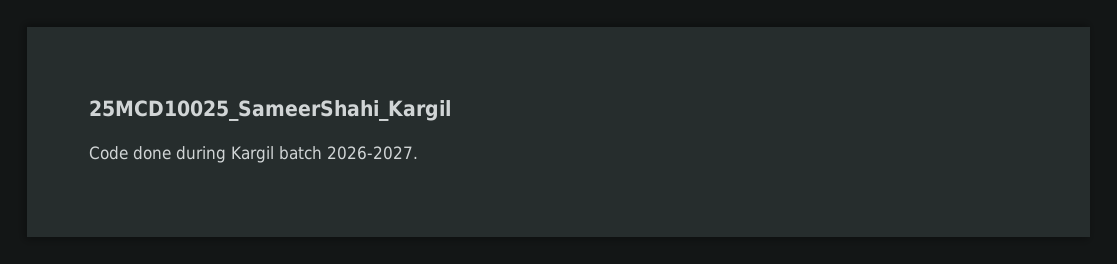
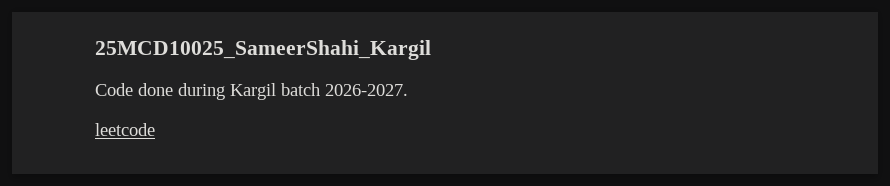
+ leetcode

